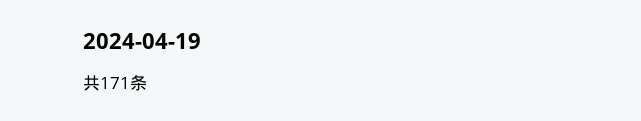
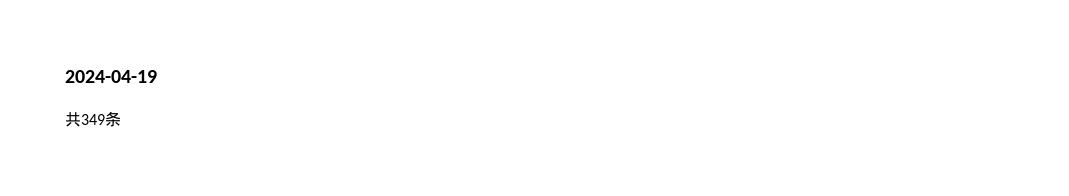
- 共171条
+ 共349条

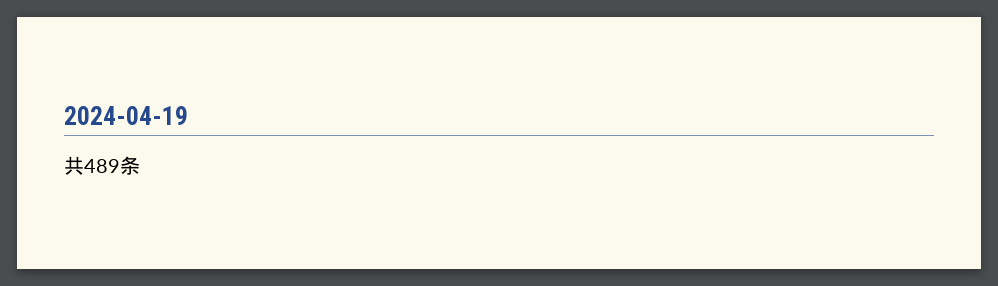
- 共349条
+ 共489条

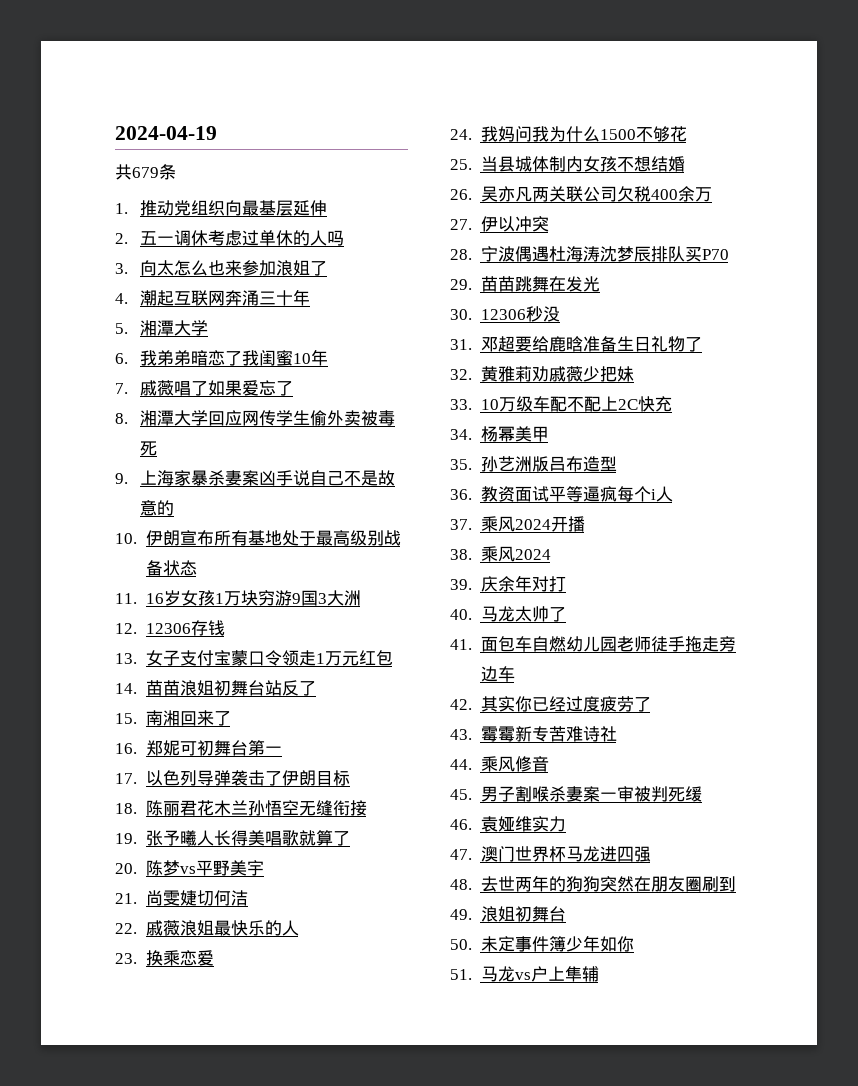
- 共489条
+ 共679条
+ 1.推动党组织向最基层延伸
+ 2.五一调休考虑过单休的人吗
+ 3.向太怎么也来参加浪姐了
+ 4.潮起互联网奔涌三十年
+ 5.湘潭大学
+ 6.我弟弟暗恋了我闺蜜10年
+ 7.戚薇唱了如果爱忘了
+ 8.湘潭大学回应网传学生偷外卖被毒死
+ 9.上海家暴杀妻案凶手说自己不是故意的
+ 10.伊朗宣布所有基地处于最高级别战备状态
+ 11. 16岁女孩1万块穷游9国3大洲
+ 12. 12306存钱
+ 13.女子支付宝蒙口令领走1万元红包
+ 14.苗苗浪姐初舞台站反了
+ 15.南湘回来了
+ 16.郑妮可初舞台第一
+ 17.以色列导弹袭击了伊朗目标
+ 18.陈丽君花木兰孙悟空无缝衔接
+ 19.张予曦人长得美唱歌就算了
+ 20.陈梦vs平野美宇
+ 21.尚雯婕切何洁
+ 22.戚薇浪姐最快乐的人
+ 23.换乘恋爱
+ 24.我妈问我为什么1500不够花
+ 25.当县城体制内女孩不想结婚
+ 26.吴亦凡两关联公司欠税400余万
+ 27.伊以冲突
+ 28.宁波偶遇杜海涛沈梦辰排队买P70
+ 29.苗苗跳舞在发光
+ 30. 12306秒没
+ 31.邓超要给鹿晗准备生日礼物了
+ 32.黄雅莉劝戚薇少把妹
+ 33. 10万级车配不配上2C快充
+ 34.杨幂美甲
+ 35.孙艺洲版吕布造型
+ 36.教资面试平等逼疯每个i人
+ 37.乘风2024开播
+ 38.乘风2024
+ 39.庆余年对打
+ 40.马龙太帅了
+ 41.面包车自燃幼儿园老师徒手拖走旁边车
+ 42.其实你已经过度疲劳了
+ 43.霉霉新专苦难诗社
+ 44.乘风修音
+ 45.男子割喉杀妻案一审被判死缓
+ 46.袁娅维实力
+ 47.澳门世界杯马龙进四强
+ 48.去世两年的狗狗突然在朋友圈刷到
+ 49.浪姐初舞台
+ 50.未定事件簿少年如你
+ 51.马龙vs户上隼辅

